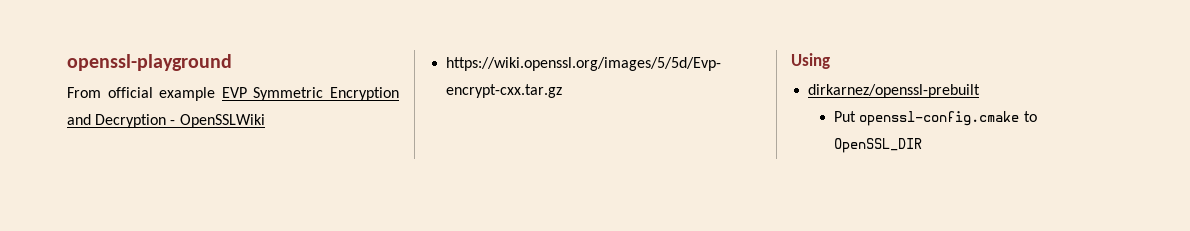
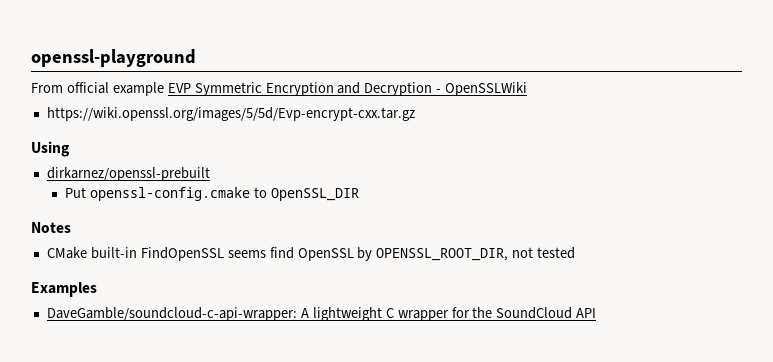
+ Notes
+ CMake built-in FindOpenSSL seems find OpenSSL by OPENSSL_ROOT_DIR, not tested
+ Examples
+ DaveGamble/soundcloud-c-api-wrapper: A lightweight C wrapper for the SoundCloud API

